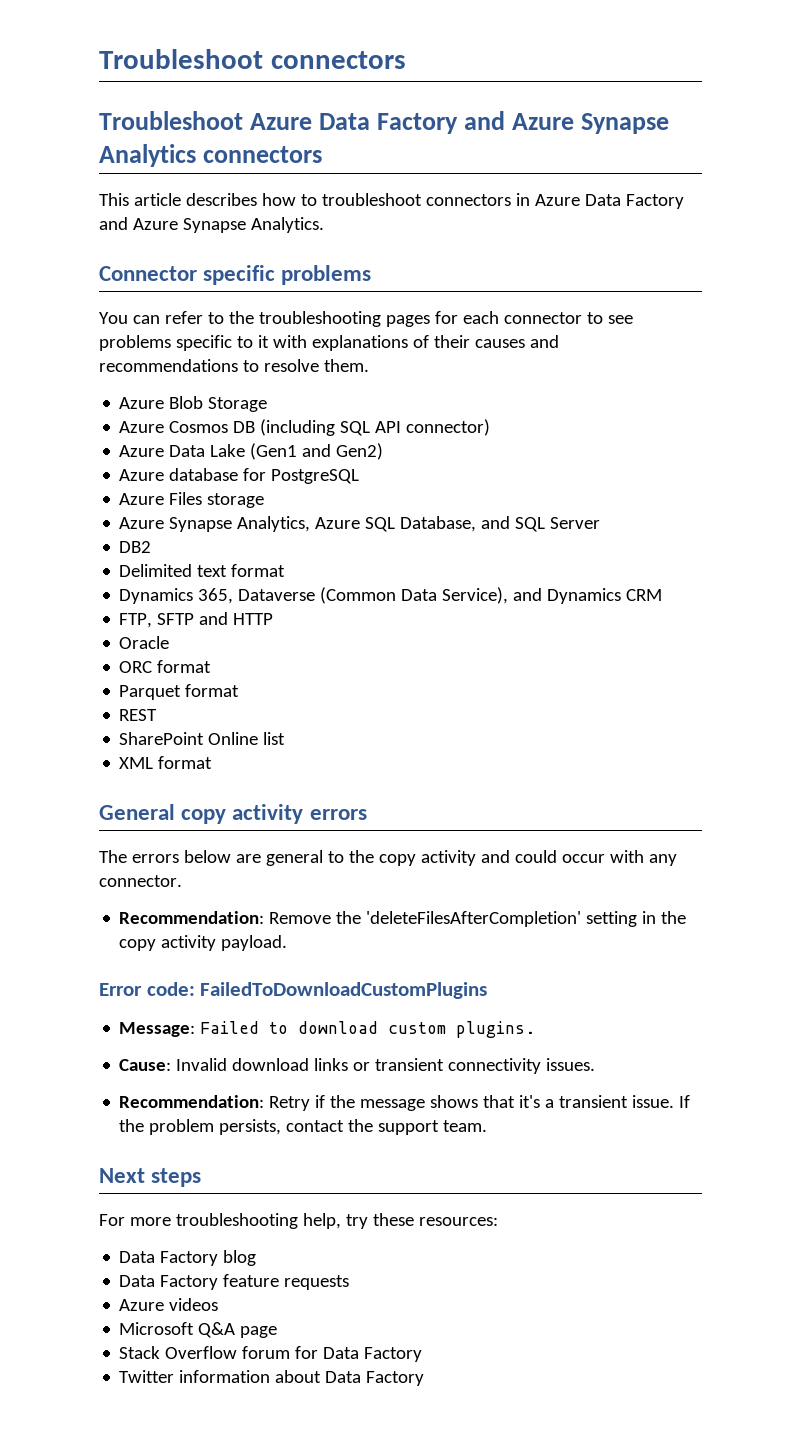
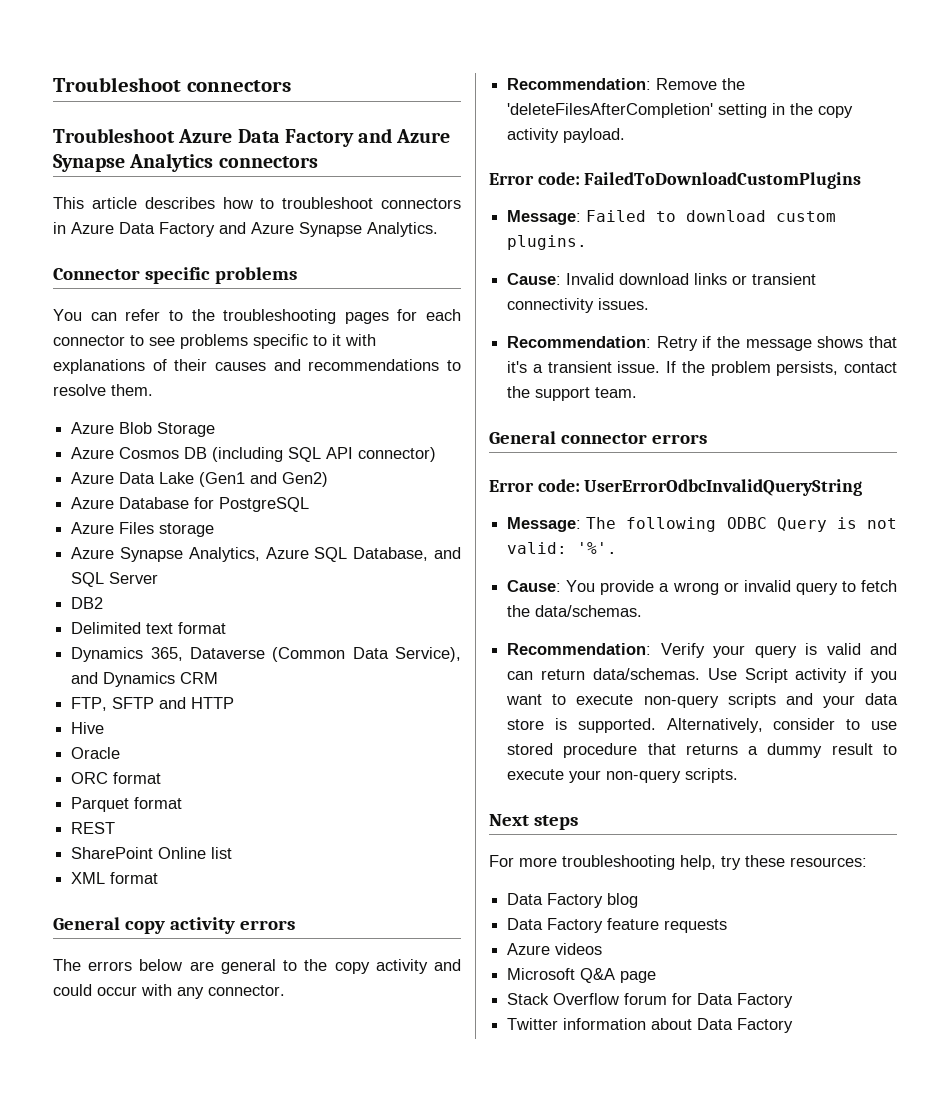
- Azure database for PostgreSQL
+ Azure Database for PostgreSQL
+ Hive
+ General connector errors
+ Error code: UserErrorOdbcInvalidQueryString
+ Message: The following ODBC Query is not valid: '%'.
+ Cause: You provide a wrong or invalid query to fetch the data/schemas.
+ Recommendation: Verify your query is valid and can return data/schemas. Use Script activity if you want to execute non-query scripts and your data store is supported. Alternatively, consider to use stored procedure that returns a dummy result to execute your non-query scripts.

